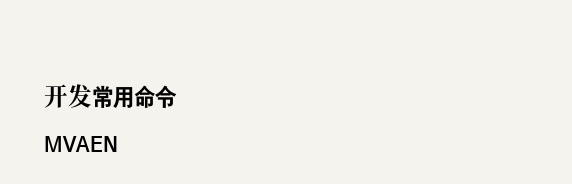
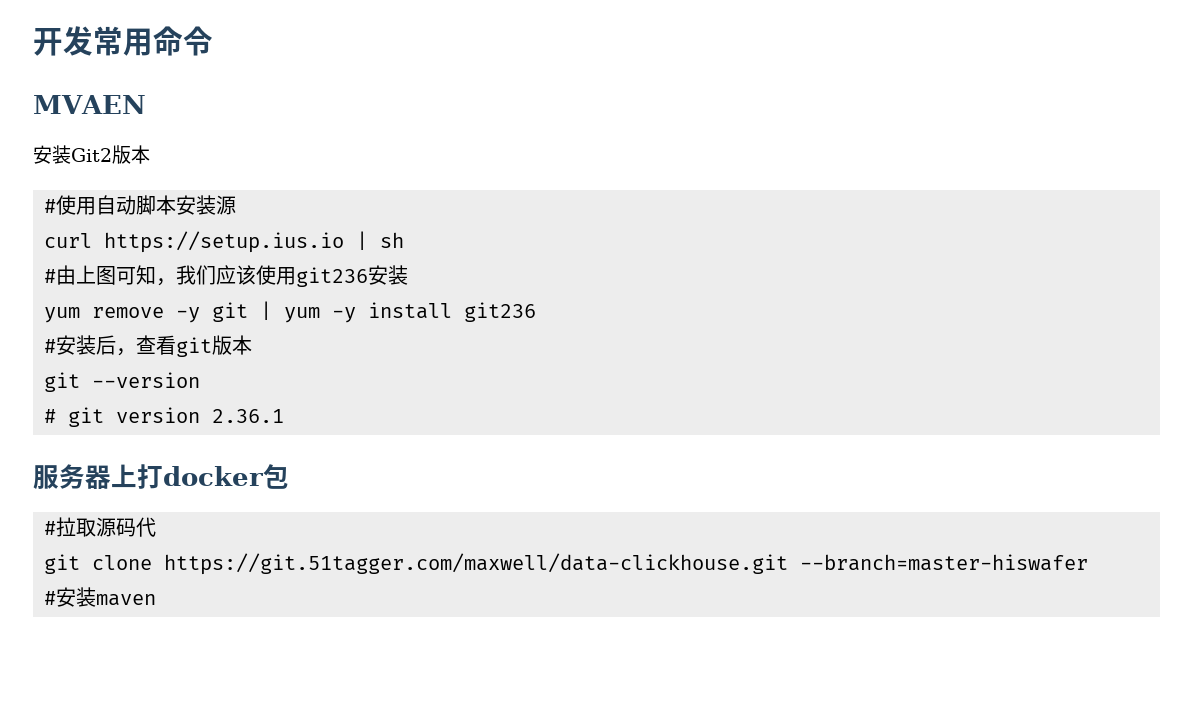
+ 安装Git2版本
+ #使用自动脚本安装源
+ curl https://setup.ius.io | sh
+ #由上图可知，我们应该使用git236安装
+ yum remove -y git | yum -y install git236
+ #安装后，查看git版本
+ git --version
+ # git version 2.36.1
+ 服务器上打docker包
+ #拉取源码代
+ git clone https://git.51tagger.com/maxwell/data-clickhouse.git --branch=master-hiswafer
+ #安装maven

